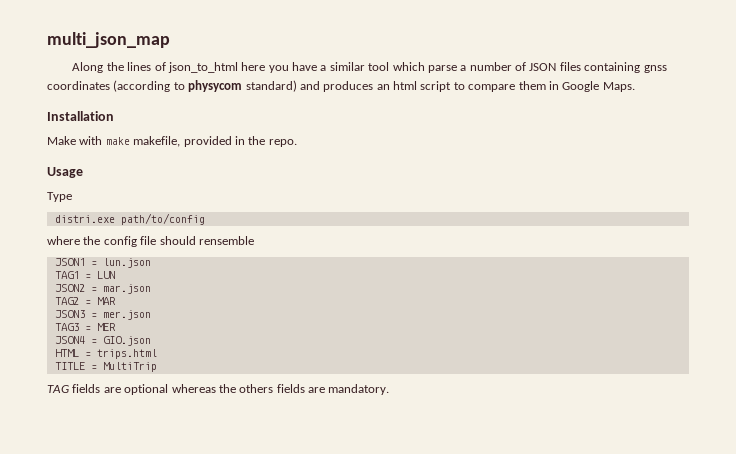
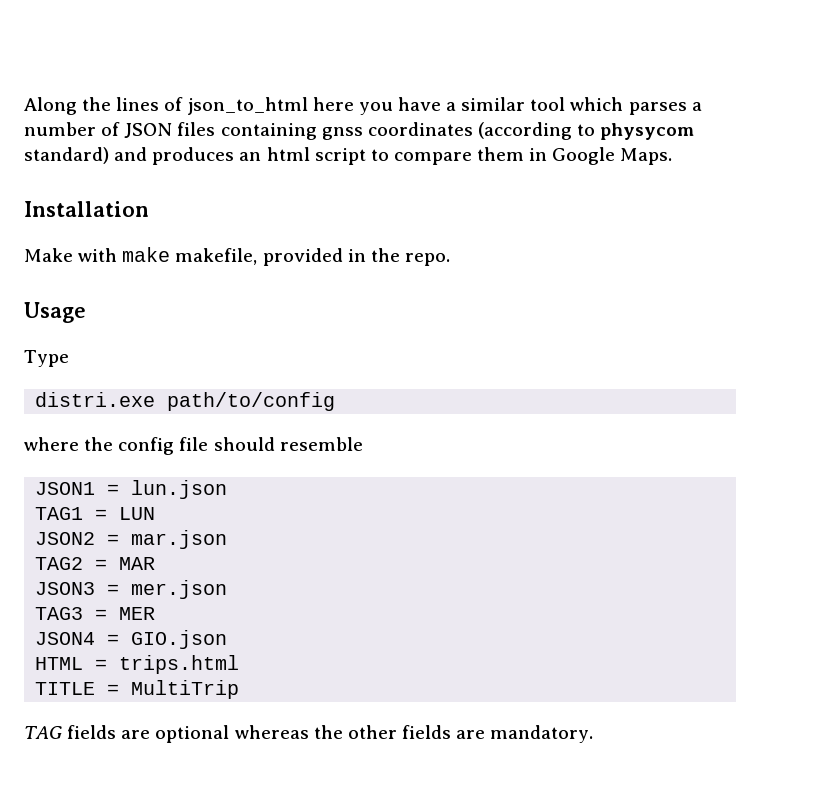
- multi_json_map
- Along the lines of json_to_html here you have a similar tool which parse a number of JSON files containing gnss coordinates (according to physycom standard) and produces an html script to compare them in Google Maps.
+ Along the lines of json_to_html here you have a similar tool which parses a number of JSON files containing gnss coordinates (according to physycom standard) and produces an html script to compare them in Google Maps.
- where the config file should rensemble
+ where the config file should resemble
- TAG fields are optional whereas the others fields are mandatory.
+ TAG fields are optional whereas the other fields are mandatory.

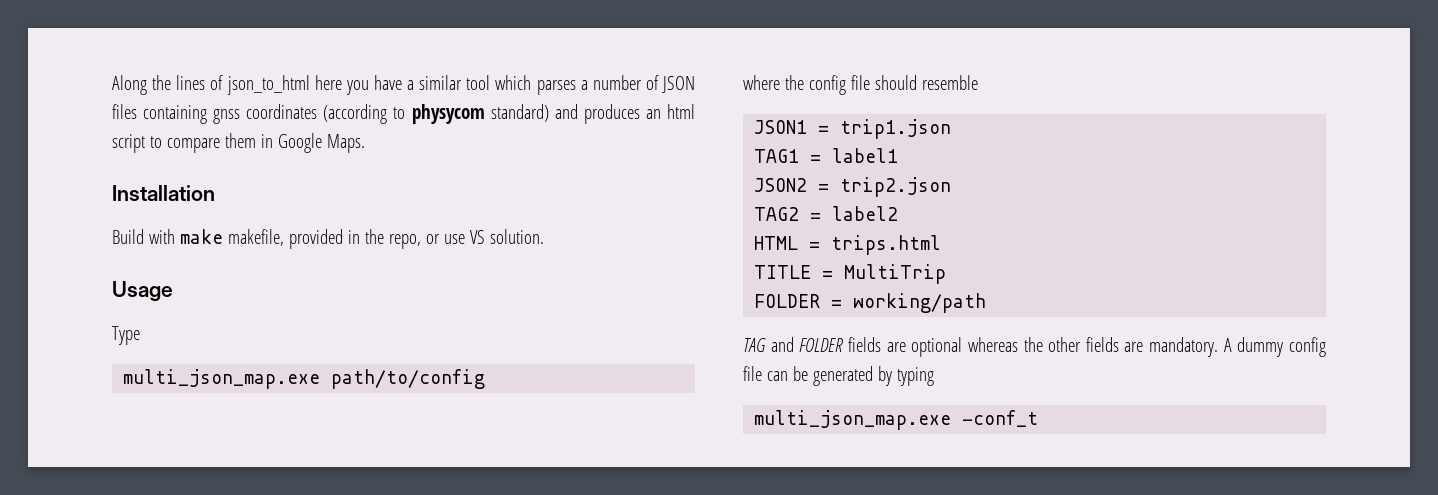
- Make with make makefile, provided in the repo.
+ Build with make makefile, provided in the repo, or use VS solution.
- distri.exe path/to/config
+ multi_json_map.exe path/to/config
- JSON1 = lun.json
+ JSON1 = trip1.json
- TAG1 = LUN
+ TAG1 = label1
- JSON2 = mar.json
+ JSON2 = trip2.json
- TAG2 = MAR
- JSON3 = mer.json
- TAG3 = MER
- JSON4 = GIO.json
+ TAG2 = label2
+ FOLDER = working/path
- TAG fields are optional whereas the other fields are mandatory.
+ TAG and FOLDER fields are optional whereas the other fields are mandatory.
+ A dummy config file can be generated by typing
+ multi_json_map.exe -conf_t

